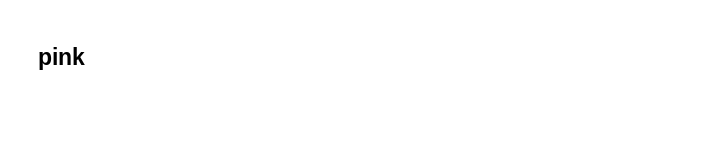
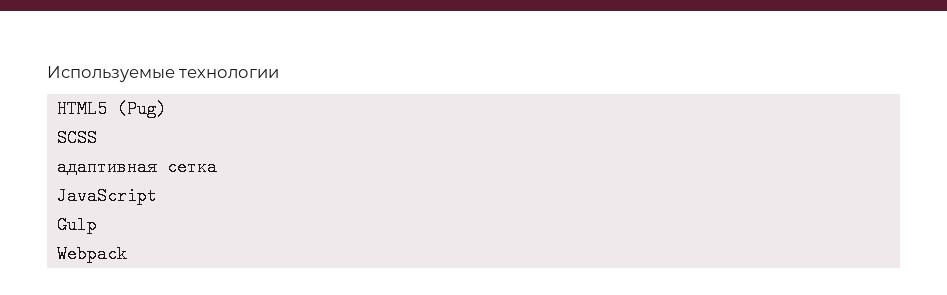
- pink
+ Используемые технологии
+ HTML5 (Pug)
+ SCSS
+ адаптивная сетка
+ JavaScript
+ Gulp
+ Webpack

